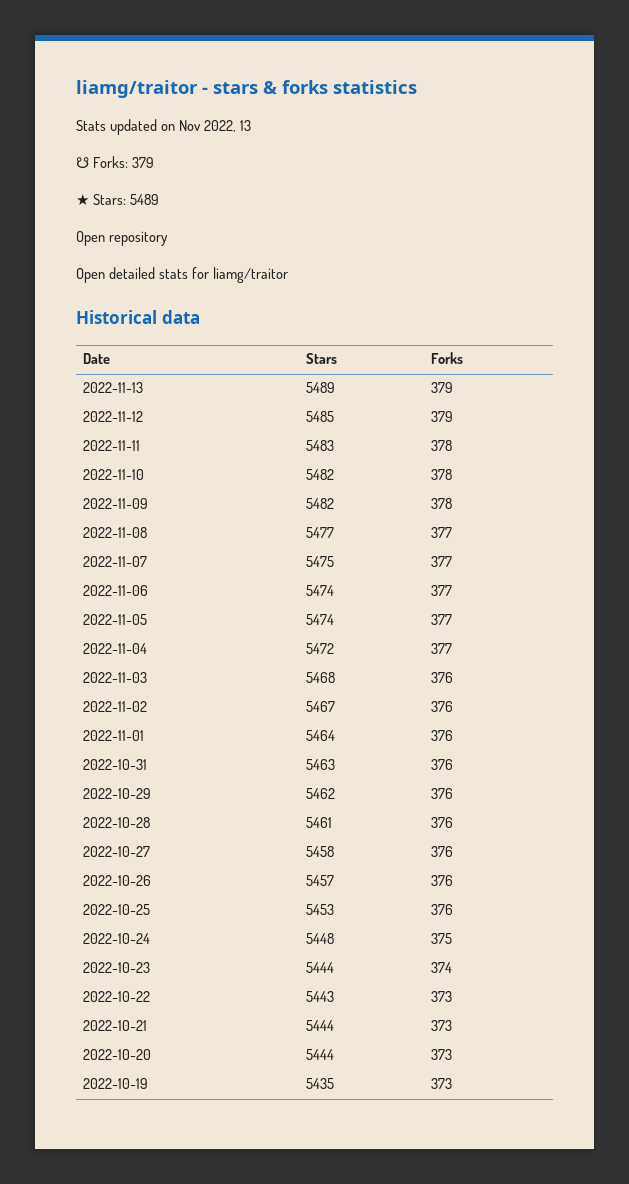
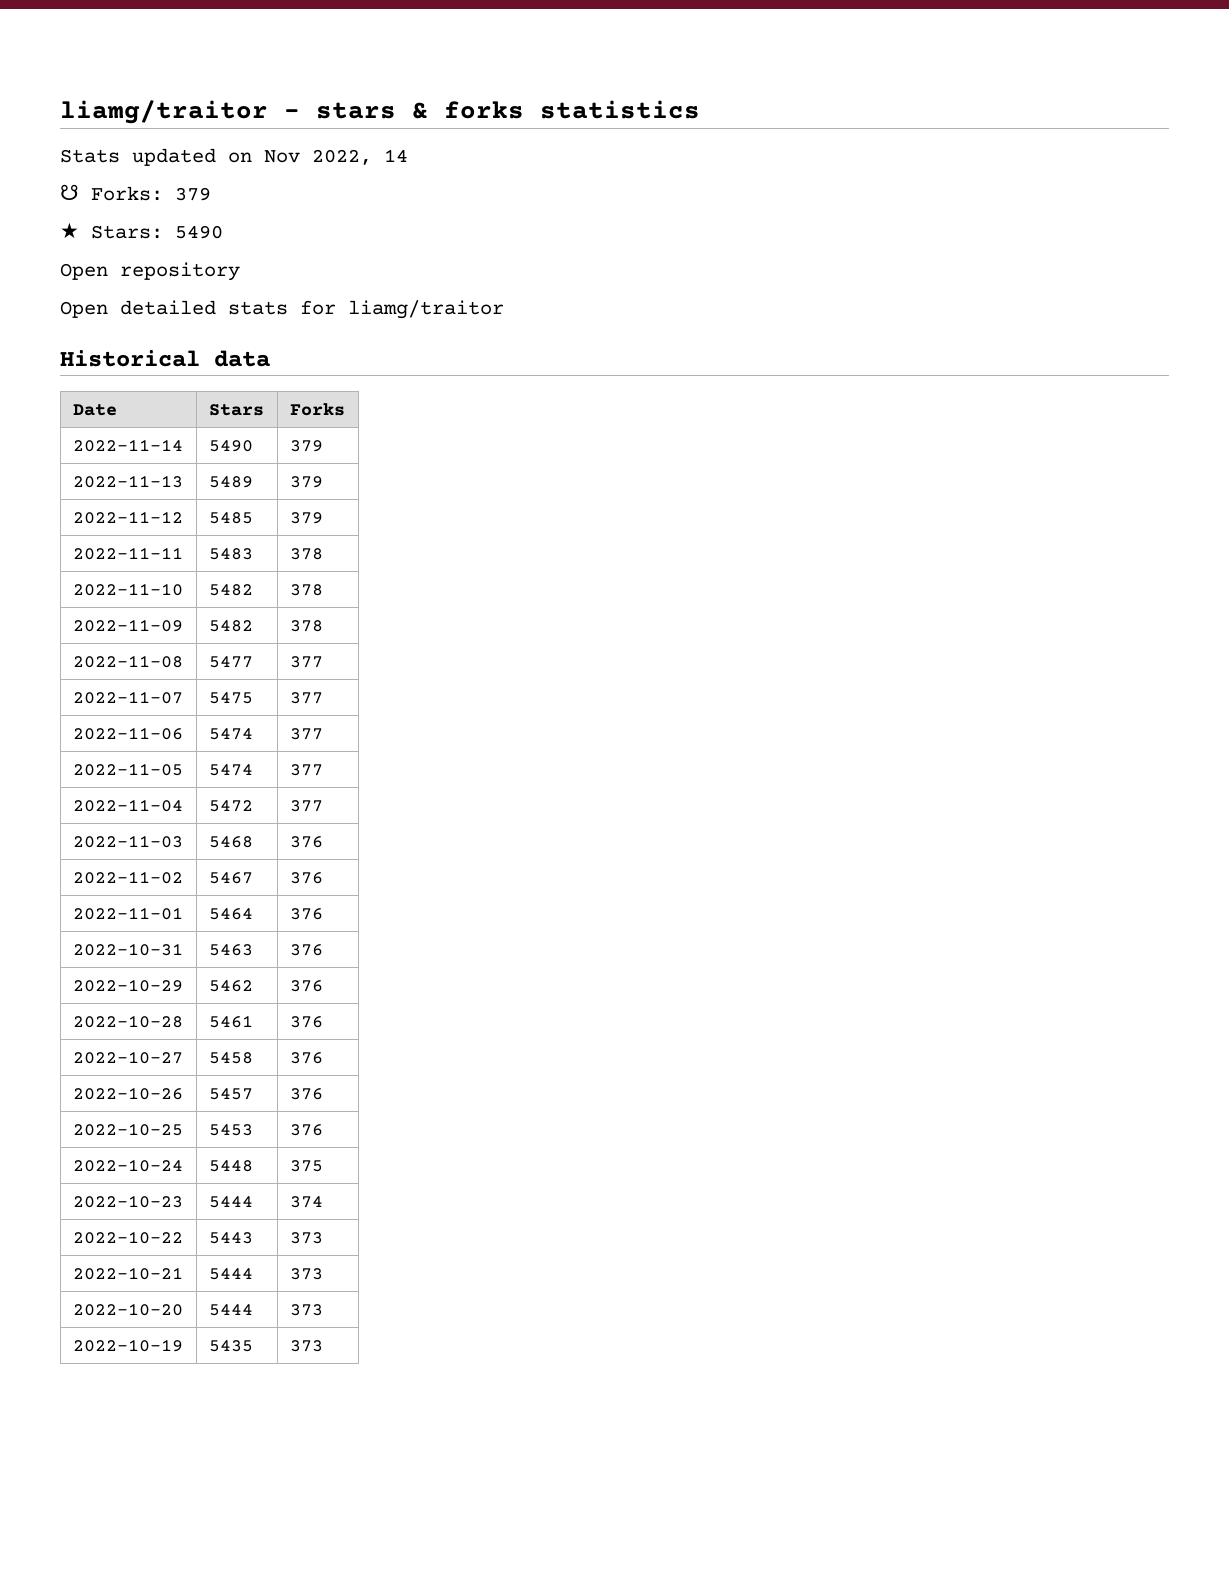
- Stats updated on Nov 2022, 13
+ Stats updated on Nov 2022, 14
- ★ Stars: 5489
+ ★ Stars: 5490
+ 2022-11-14 | 5490 | 379

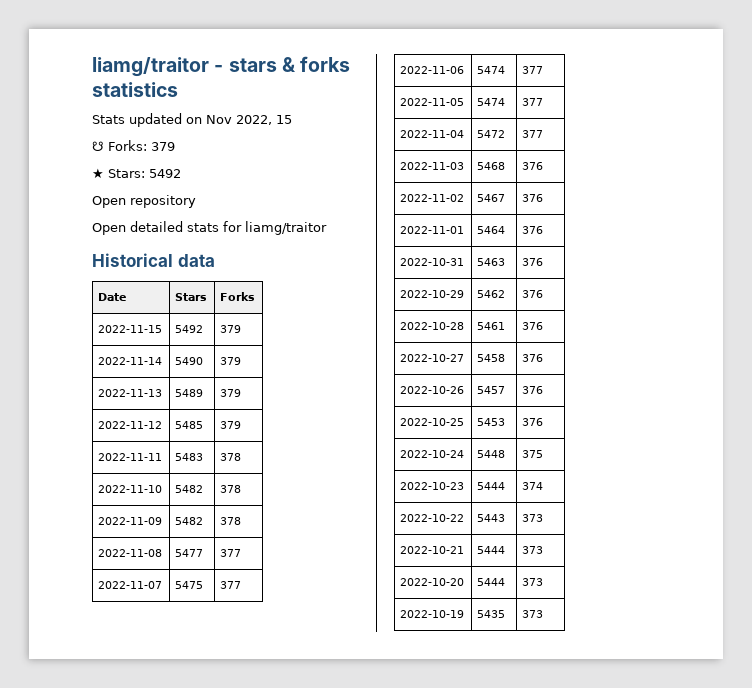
- Stats updated on Nov 2022, 14
+ Stats updated on Nov 2022, 15
- ★ Stars: 5490
+ ★ Stars: 5492
+ 2022-11-15 | 5492 | 379

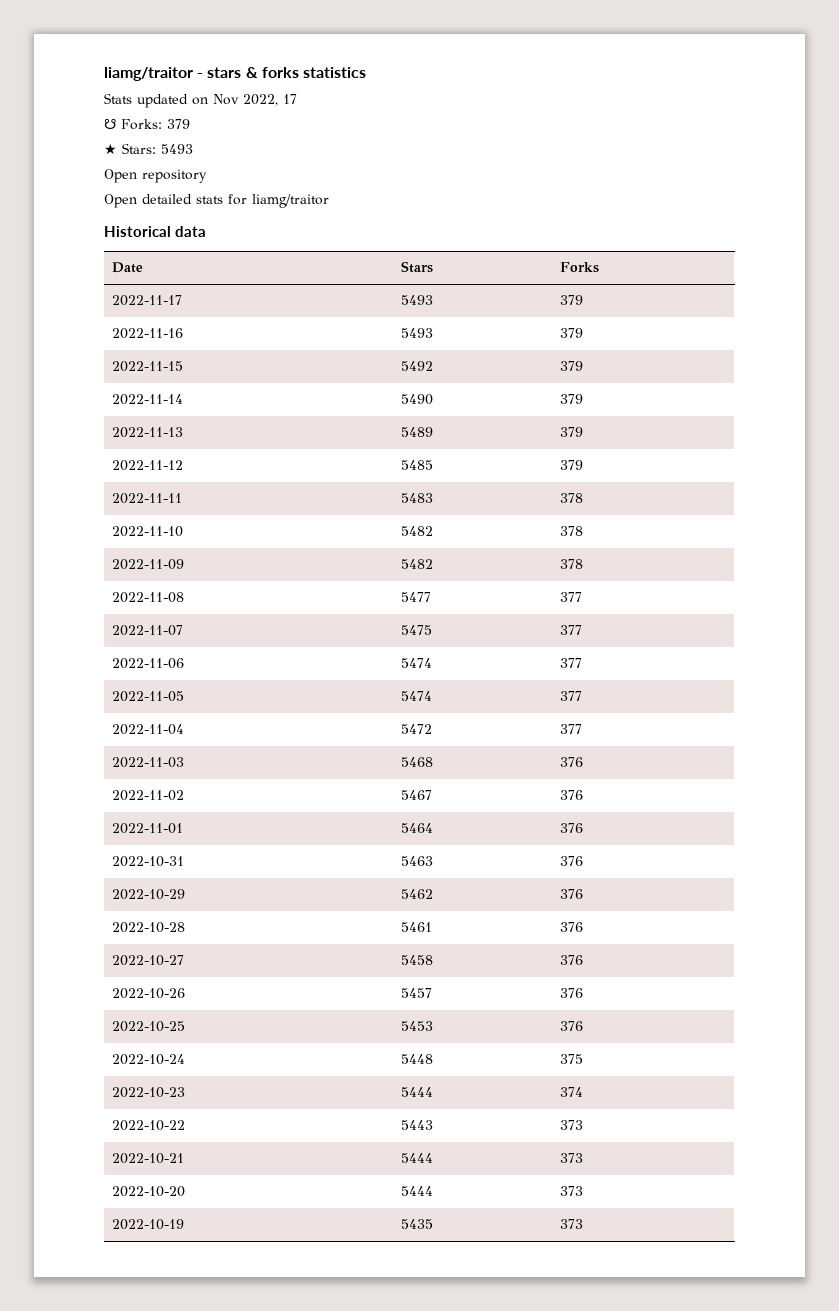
- Stats updated on Nov 2022, 15
+ Stats updated on Nov 2022, 17
- ★ Stars: 5492
+ ★ Stars: 5493
+ 2022-11-17 | 5493 | 379
+ 2022-11-16 | 5493 | 379

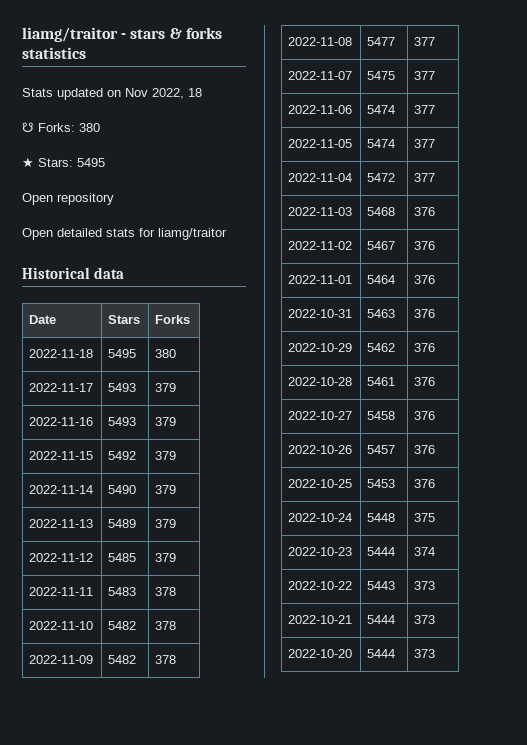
- Stats updated on Nov 2022, 17
+ Stats updated on Nov 2022, 18
- ☋ Forks: 379
+ ☋ Forks: 380
- ★ Stars: 5493
+ ★ Stars: 5495
+ 2022-11-18 | 5495 | 380
- 2022-10-19 | 5435 | 373

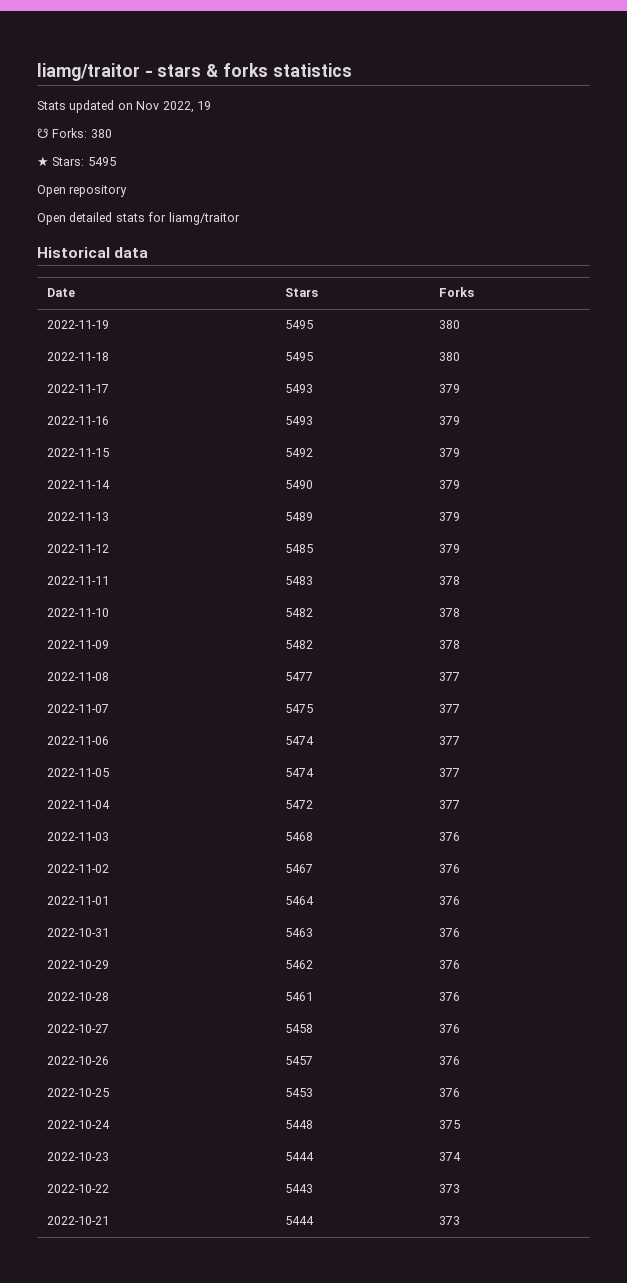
- Stats updated on Nov 2022, 18
+ Stats updated on Nov 2022, 19
+ 2022-11-19 | 5495 | 380
- 2022-10-20 | 5444 | 373

